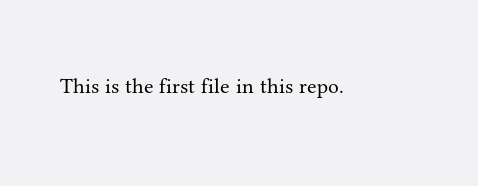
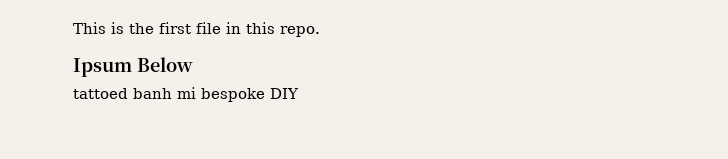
+ Ipsum Below
+ tattoed banh mi bespoke DIY

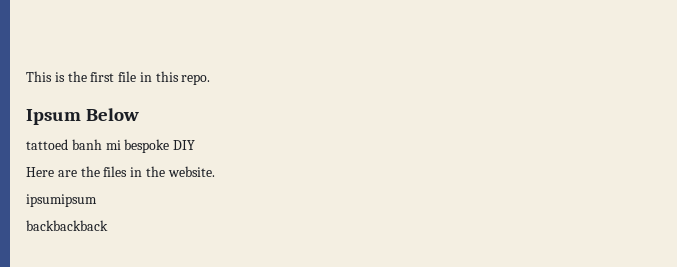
+ Here are the files in the website.
+ ipsumipsum
+ backbackback

